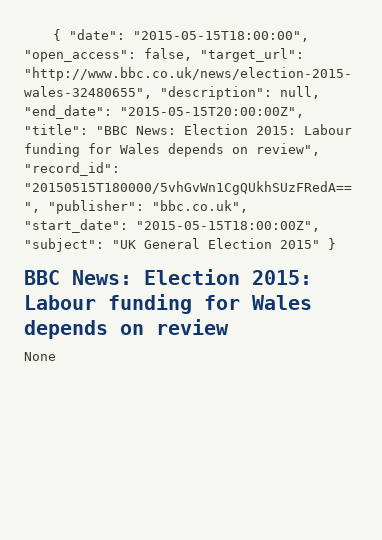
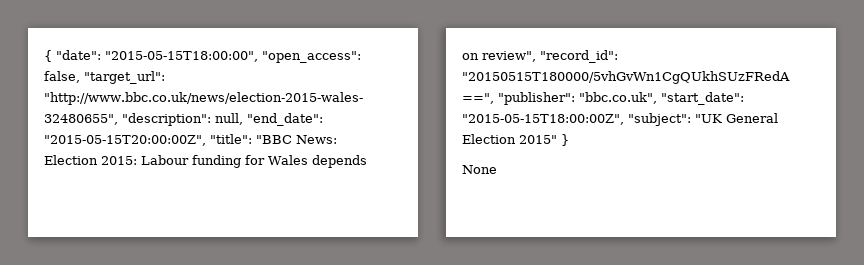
- BBC News: Election 2015: Labour funding for Wales depends on review

